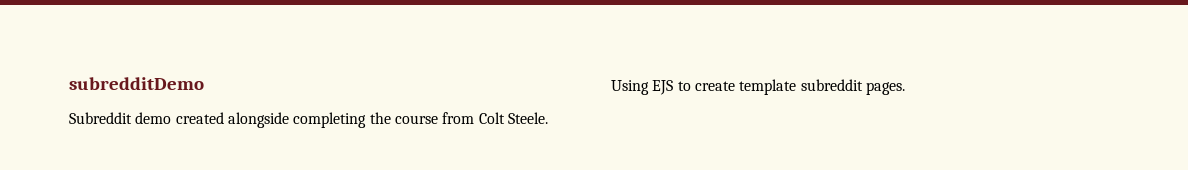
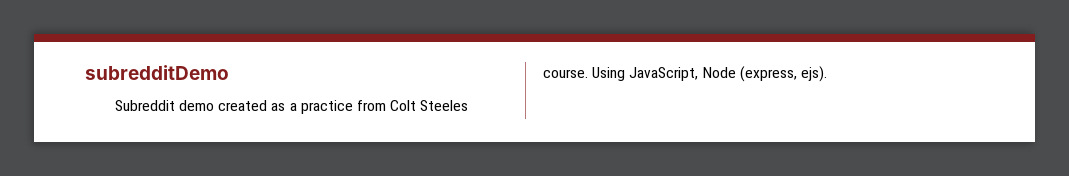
- Subreddit demo created alongside completing the course from Colt Steele. Using EJS to create template subreddit pages.
+ Subreddit demo created as a practice from Colt Steeles course. Using JavaScript, Node (express, ejs).

